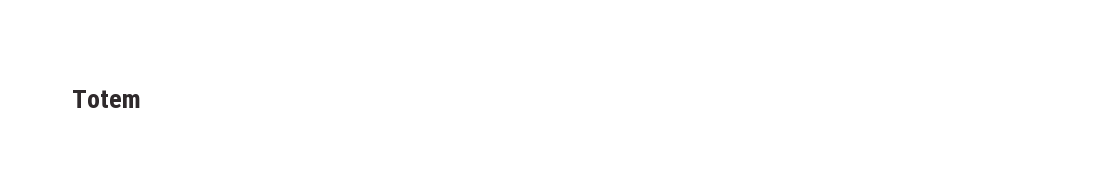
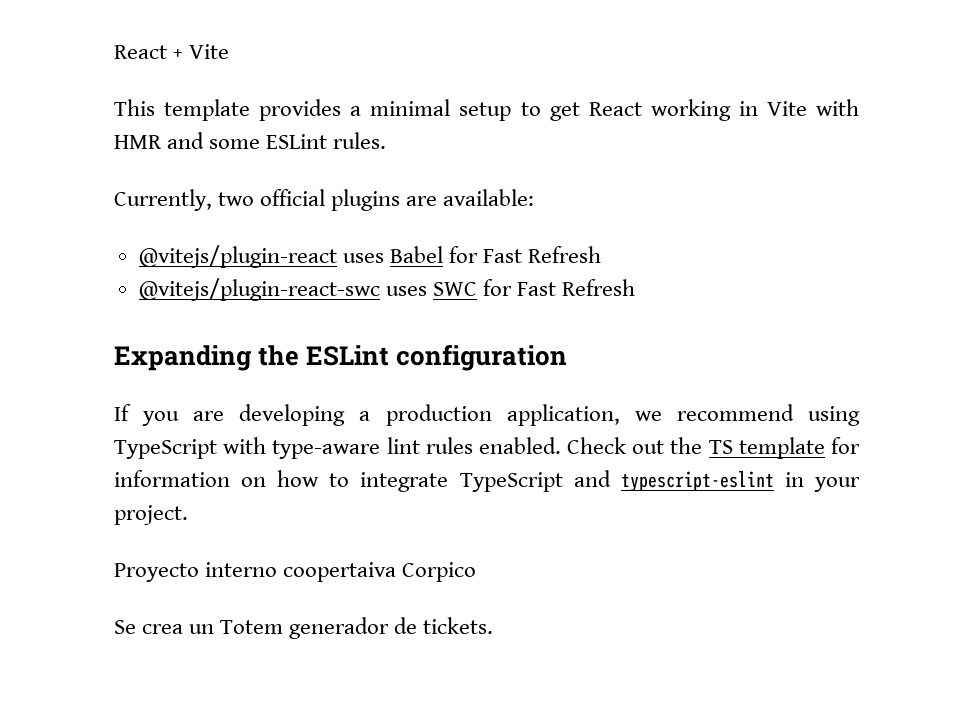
- Totem
+ React + Vite
+ This template provides a minimal setup to get React working in Vite with HMR and some ESLint rules.
+ Currently, two official plugins are available:
+ @vitejs/plugin-react uses Babel for Fast Refresh
+ @vitejs/plugin-react-swc uses SWC for Fast Refresh
+ Expanding the ESLint configuration
+ If you are developing a production application, we recommend using TypeScript with type-aware lint rules enabled. Check out the TS template for information on how to integrate TypeScript and typescript-eslint in your project.
+ Proyecto interno coopertaiva Corpico
+ Se crea un Totem generador de tickets.

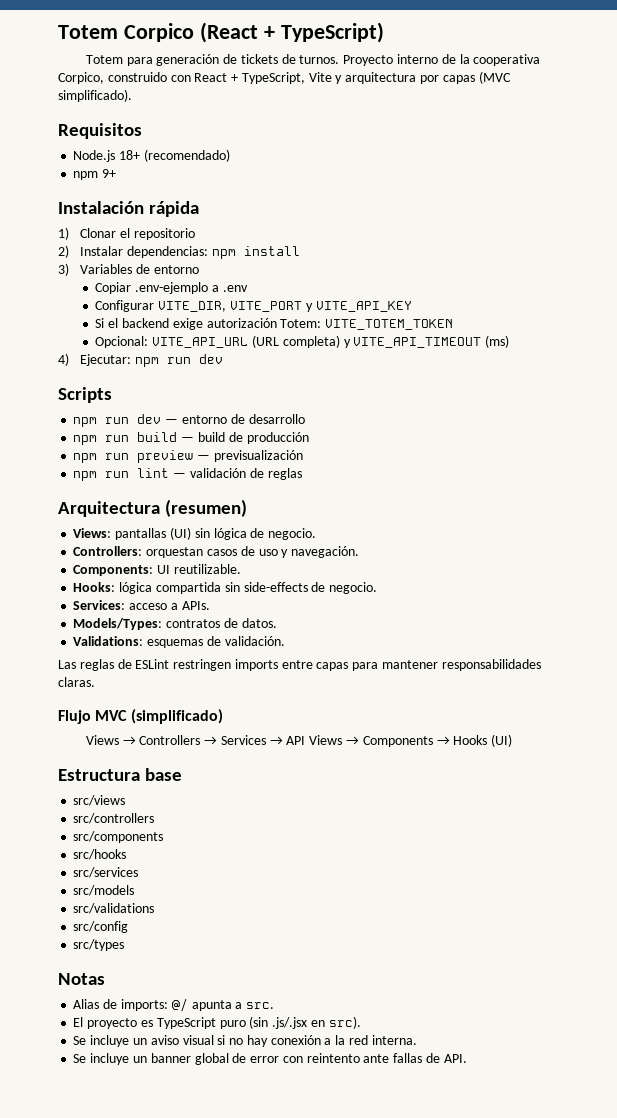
- React + Vite
- This template provides a minimal setup to get React working in Vite with HMR and some ESLint rules.
- Currently, two official plugins are available:
- @vitejs/plugin-react uses Babel for Fast Refresh
- @vitejs/plugin-react-swc uses SWC for Fast Refresh
- Expanding the ESLint configuration
- If you are developing a production application, we recommend using TypeScript with type-aware lint rules enabled. Check out the TS template for information on how to integrate TypeScript and typescript-eslint in your project.
- Proyecto interno coopertaiva Corpico
- Se crea un Totem generador de tickets.
+ Totem Corpico (React + TypeScript)
+ Totem para generación de tickets de turnos. Proyecto interno de la cooperativa Corpico, construido con React + TypeScript, Vite y arquitectura por capas (MVC simplificado).
+ Requisitos
+ Node.js 18+ (recomendado)
+ npm 9+
+ Instalación rápida
+ 1) Clonar el repositorio
+ 2) Instalar dependencias: npm install
+ 3) Variables de entorno
+ Copiar .env-ejemplo a .env
+ Configurar VITE_DIR, VITE_PORT y VITE_API_KEY
+ Si el backend exige autorización Totem: VITE_TOTEM_TOKEN
+ Opcional: VITE_API_URL (URL completa) y VITE_API_TIMEOUT (ms)
+ 4) Ejecutar: npm run dev
+ Scripts
+ npm run dev — entorno de desarrollo
+ npm run build — build de producción
+ npm run preview — previsualización
+ npm run lint — validación de reglas
+ Arquitectura (resumen)
+ Views: pantallas (UI) sin lógica de negocio.
+ Controllers: orquestan casos de uso y navegación.
+ Components: UI reutilizable.
+ Hooks: lógica compartida sin side-effects de negocio.
+ Services: acceso a APIs.
+ Models/Types: contratos de datos.
+ Validations: esquemas de validación.
+ Las reglas de ESLint restringen imports entre capas para mantener responsabilidades claras.
+ Flujo MVC (simplificado)
+ Views → Controllers → Services → API Views → Components → Hooks (UI)
+ Estructura base
+ src/views
+ src/controllers
+ src/components
+ src/hooks
+ src/services
+ src/models
+ src/validations
+ src/config
+ src/types
+ Notas
+ Alias de imports: @/ apunta a src.
+ El proyecto es TypeScript puro (sin .js/.jsx en src).
+ Se incluye un aviso visual si no hay conexión a la red interna.
+ Se incluye un banner global de error con reintento ante fallas de API.

